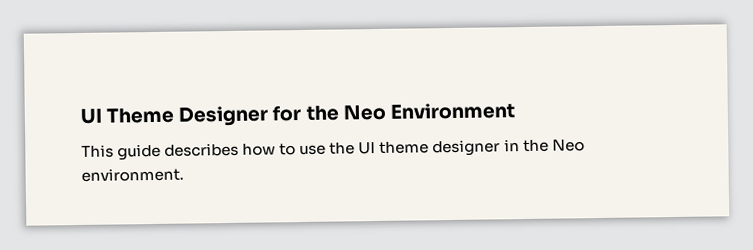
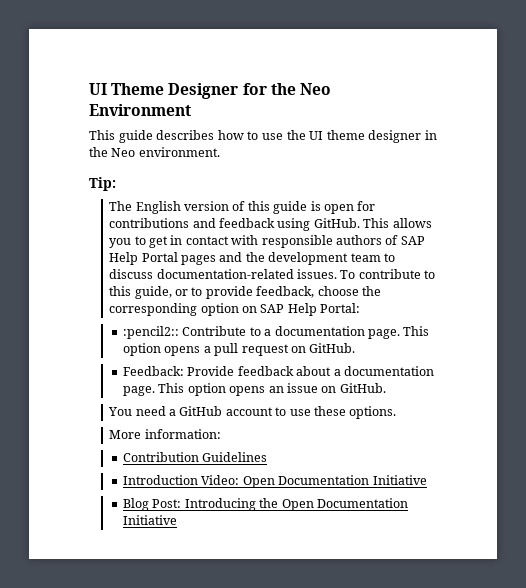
+ Tip:
+ The English version of this guide is open for contributions and feedback using GitHub. This allows you to get in contact with responsible authors of SAP Help Portal pages and the development team to discuss documentation-related issues. To contribute to this guide, or to provide feedback, choose the corresponding option on SAP Help Portal:
+ :pencil2:: Contribute to a documentation page. This option opens a pull request on GitHub.
+ Feedback: Provide feedback about a documentation page. This option opens an issue on GitHub.
+ You need a GitHub account to use these options.
+ More information:
+ Contribution Guidelines
+ Introduction Video: Open Documentation Initiative
+ Blog Post: Introducing the Open Documentation Initiative

